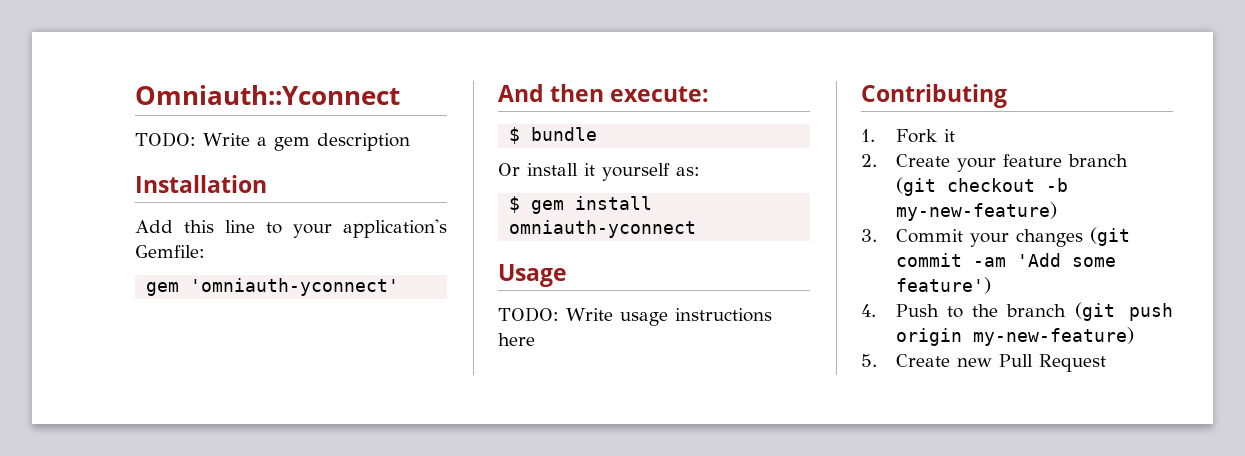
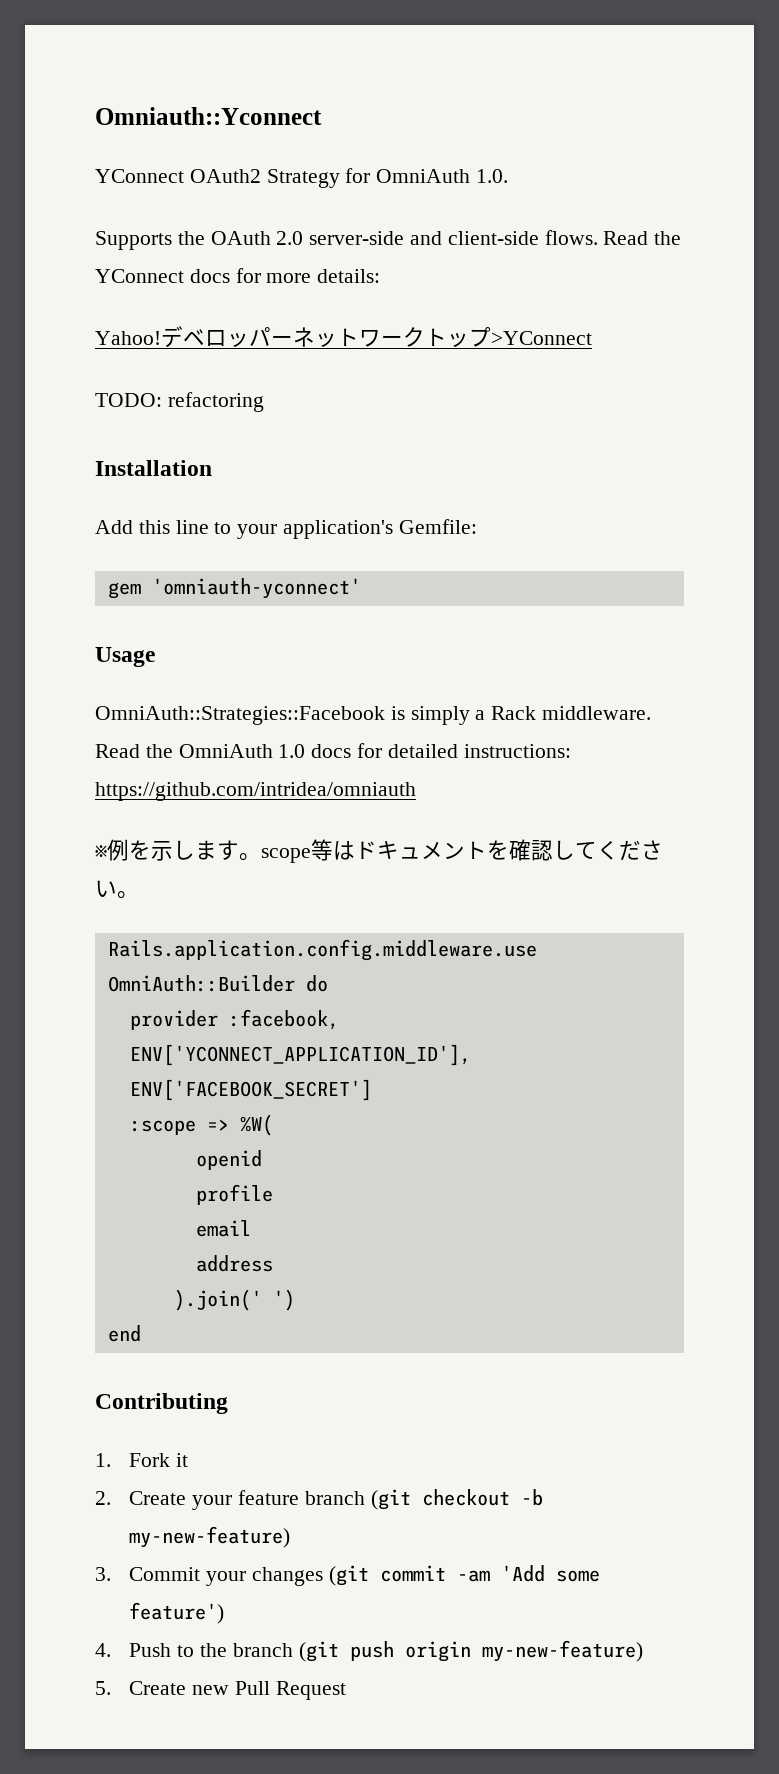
- TODO: Write a gem description
+ YConnect OAuth2 Strategy for OmniAuth 1.0.
+ Supports the OAuth 2.0 server-side and client-side flows. Read the YConnect docs for more details:
+ Yahoo!デベロッパーネットワークトップ>YConnect
+ TODO: refactoring
- And then execute:
- $ bundle
- Or install it yourself as:
- $ gem install omniauth-yconnect
  Usage
- TODO: Write usage instructions here
+ OmniAuth::Strategies::Facebook is simply a Rack middleware. Read the OmniAuth 1.0 docs for detailed instructions: https://github.com/intridea/omniauth
+ ※例を示します。scope等はドキュメントを確認してください。
+ Rails.application.config.middleware.use OmniAuth::Builder do
+ provider :facebook, ENV['YCONNECT_APPLICATION_ID'], ENV['FACEBOOK_SECRET']
+ :scope => %W(
+ openid
+ profile
+ email
+ address
+ ).join(' ')
+ end

